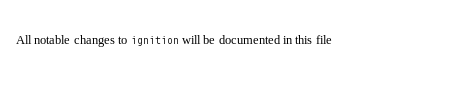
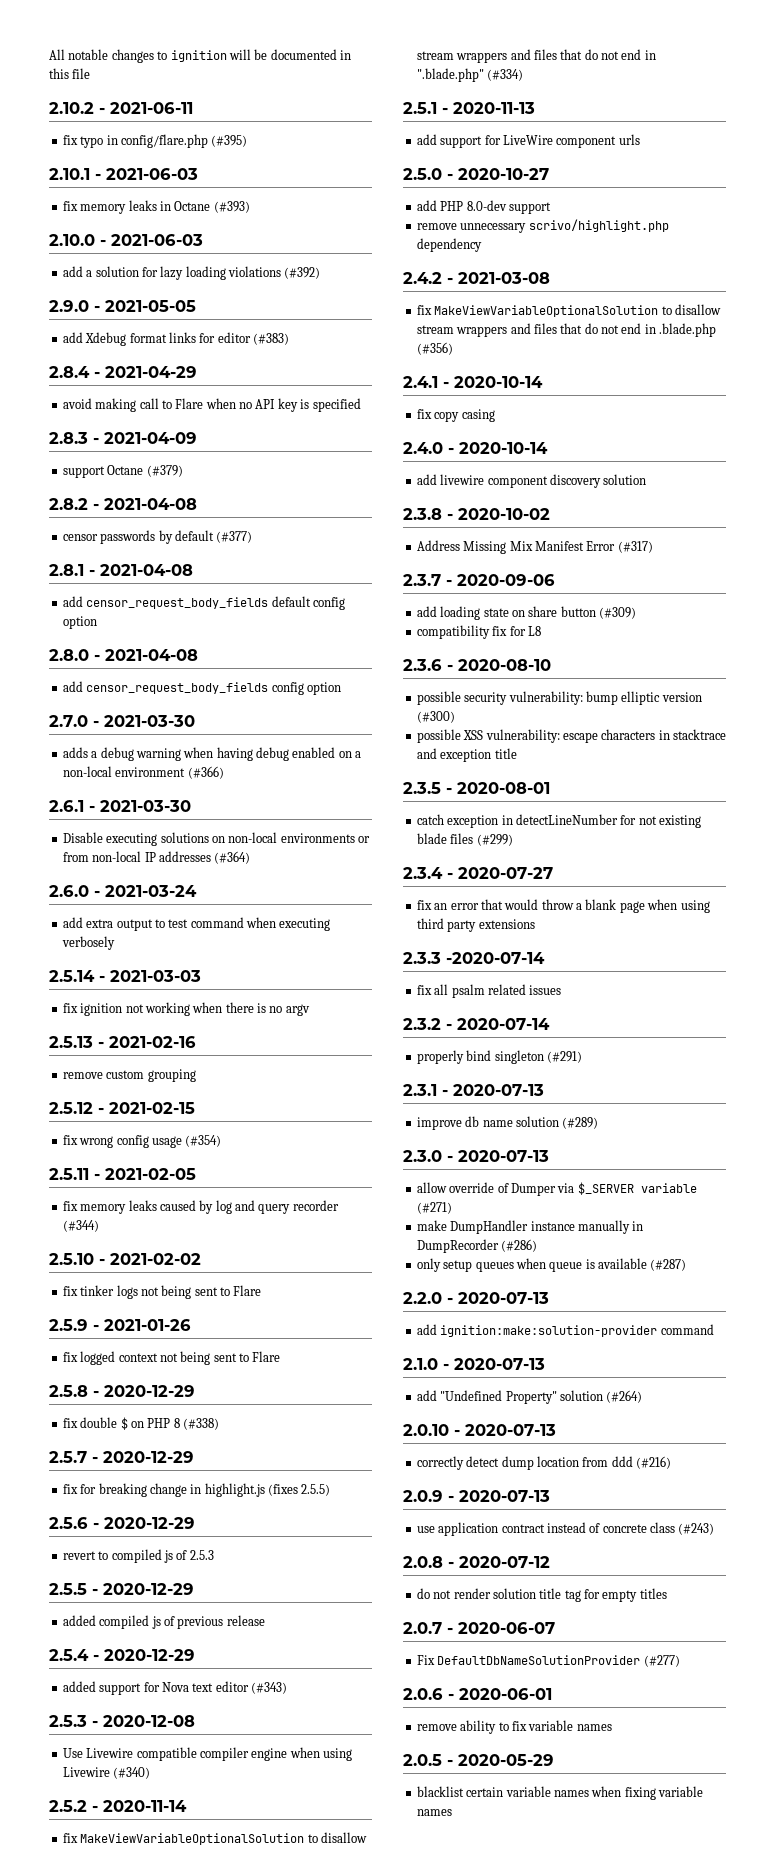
+ 2.10.2 - 2021-06-11
+ fix typo in config/flare.php (#395)
+ 2.10.1 - 2021-06-03
+ fix memory leaks in Octane (#393)
+ 2.10.0 - 2021-06-03
+ add a solution for lazy loading violations (#392)
+ 2.9.0 - 2021-05-05
+ add Xdebug format links for editor (#383)
+ 2.8.4 - 2021-04-29
+ avoid making call to Flare when no API key is specified
+ 2.8.3 - 2021-04-09
+ support Octane (#379)
+ 2.8.2 - 2021-04-08
+ censor passwords by default (#377)
+ 2.8.1 - 2021-04-08
+ add censor_request_body_fields default config option
+ 2.8.0 - 2021-04-08
+ add censor_request_body_fields config option
+ 2.7.0 - 2021-03-30
+ adds a debug warning when having debug enabled on a non-local environment (#366)
+ 2.6.1 - 2021-03-30
+ Disable executing solutions on non-local environments or from non-local IP addresses (#364)
+ 2.6.0 - 2021-03-24
+ add extra output to test command when executing verbosely
+ 2.5.14 - 2021-03-03
+ fix ignition not working when there is no argv
+ 2.5.13 - 2021-02-16
+ remove custom grouping
+ 2.5.12 - 2021-02-15
+ fix wrong config usage (#354)
+ 2.5.11 - 2021-02-05
+ fix memory leaks caused by log and query recorder (#344)
+ 2.5.10 - 2021-02-02
+ fix tinker logs not being sent to Flare
+ 2.5.9 - 2021-01-26
+ fix logged context not being sent to Flare
+ 2.5.8 - 2020-12-29
+ fix double $ on PHP 8 (#338)
+ 2.5.7 - 2020-12-29
+ fix for breaking change in highlight.js (fixes 2.5.5)
+ 2.5.6 - 2020-12-29
+ revert to compiled js of 2.5.3
+ 2.5.5 - 2020-12-29
+ added compiled js of previous release
+ 2.5.4 - 2020-12-29
+ added support for Nova text editor (#343)
+ 2.5.3 - 2020-12-08
+ Use Livewire compatible compiler engine when using Livewire (#340)
+ 2.5.2 - 2020-11-14
+ fix MakeViewVariableOptionalSolution to disallow stream wrappers and files that do not end in ".blade.php" (#334)
+ 2.5.1 - 2020-11-13
+ add support for LiveWire component urls
+ 2.5.0 - 2020-10-27
+ add PHP 8.0-dev support
+ remove unnecessary scrivo/highlight.php dependency
+ 2.4.2 - 2021-03-08
+ fix MakeViewVariableOptionalSolution to disallow stream wrappers and files that do not end in .blade.php (#356)
+ 2.4.1 - 2020-10-14
+ fix copy casing
+ 2.4.0 - 2020-10-14
+ add livewire component discovery solution
+ 2.3.8 - 2020-10-02
+ Address Missing Mix Manifest Error (#317)
+ 2.3.7 - 2020-09-06
+ add loading state on share button (#309)
+ compatibility fix for L8
+ 2.3.6 - 2020-08-10
+ possible security vulnerability: bump elliptic version (#300)
+ possible XSS vulnerability: escape characters in stacktrace and exception title
+ 2.3.5 - 2020-08-01
+ catch exception in detectLineNumber for not existing blade files (#299)
+ 2.3.4 - 2020-07-27
+ fix an error that would throw a blank page when using third party extensions
+ 2.3.3 -2020-07-14
+ fix all psalm related issues
+ 2.3.2 - 2020-07-14
+ properly bind singleton (#291)
+ 2.3.1 - 2020-07-13
+ improve db name solution (#289)
+ 2.3.0 - 2020-07-13
+ allow override of Dumper via $_SERVER variable (#271)
+ make DumpHandler instance manually in DumpRecorder (#286)
+ only setup queues when queue is available (#287)
+ 2.2.0 - 2020-07-13
+ add ignition:make:solution-provider command
+ 2.1.0 - 2020-07-13
+ add "Undefined Property" solution (#264)
+ 2.0.10 - 2020-07-13
+ correctly detect dump location from ddd (#216)
+ 2.0.9 - 2020-07-13
+ use application contract instead of concrete class (#243)
+ 2.0.8 - 2020-07-12
+ do not render solution title tag for empty titles
+ 2.0.7 - 2020-06-07
+ Fix DefaultDbNameSolutionProvider (#277)
+ 2.0.6 - 2020-06-01
+ remove ability to fix variable names
+ 2.0.5 - 2020-05-29
+ blacklist certain variable names when fixing variable names

